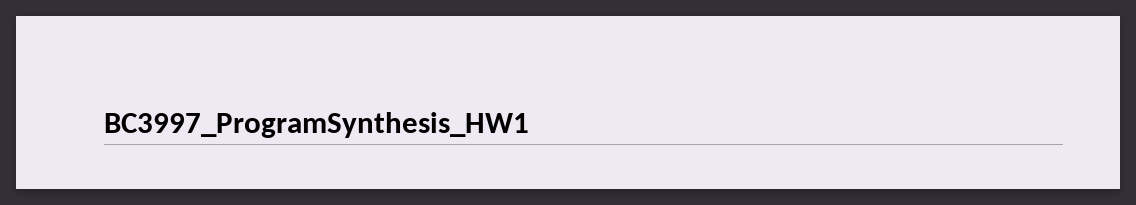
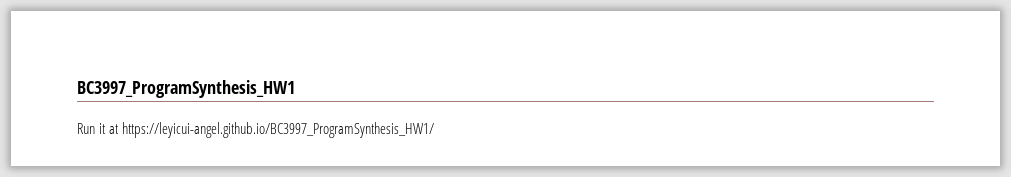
+ Run it at https://leyicui-angel.github.io/BC3997_ProgramSynthesis_HW1/

